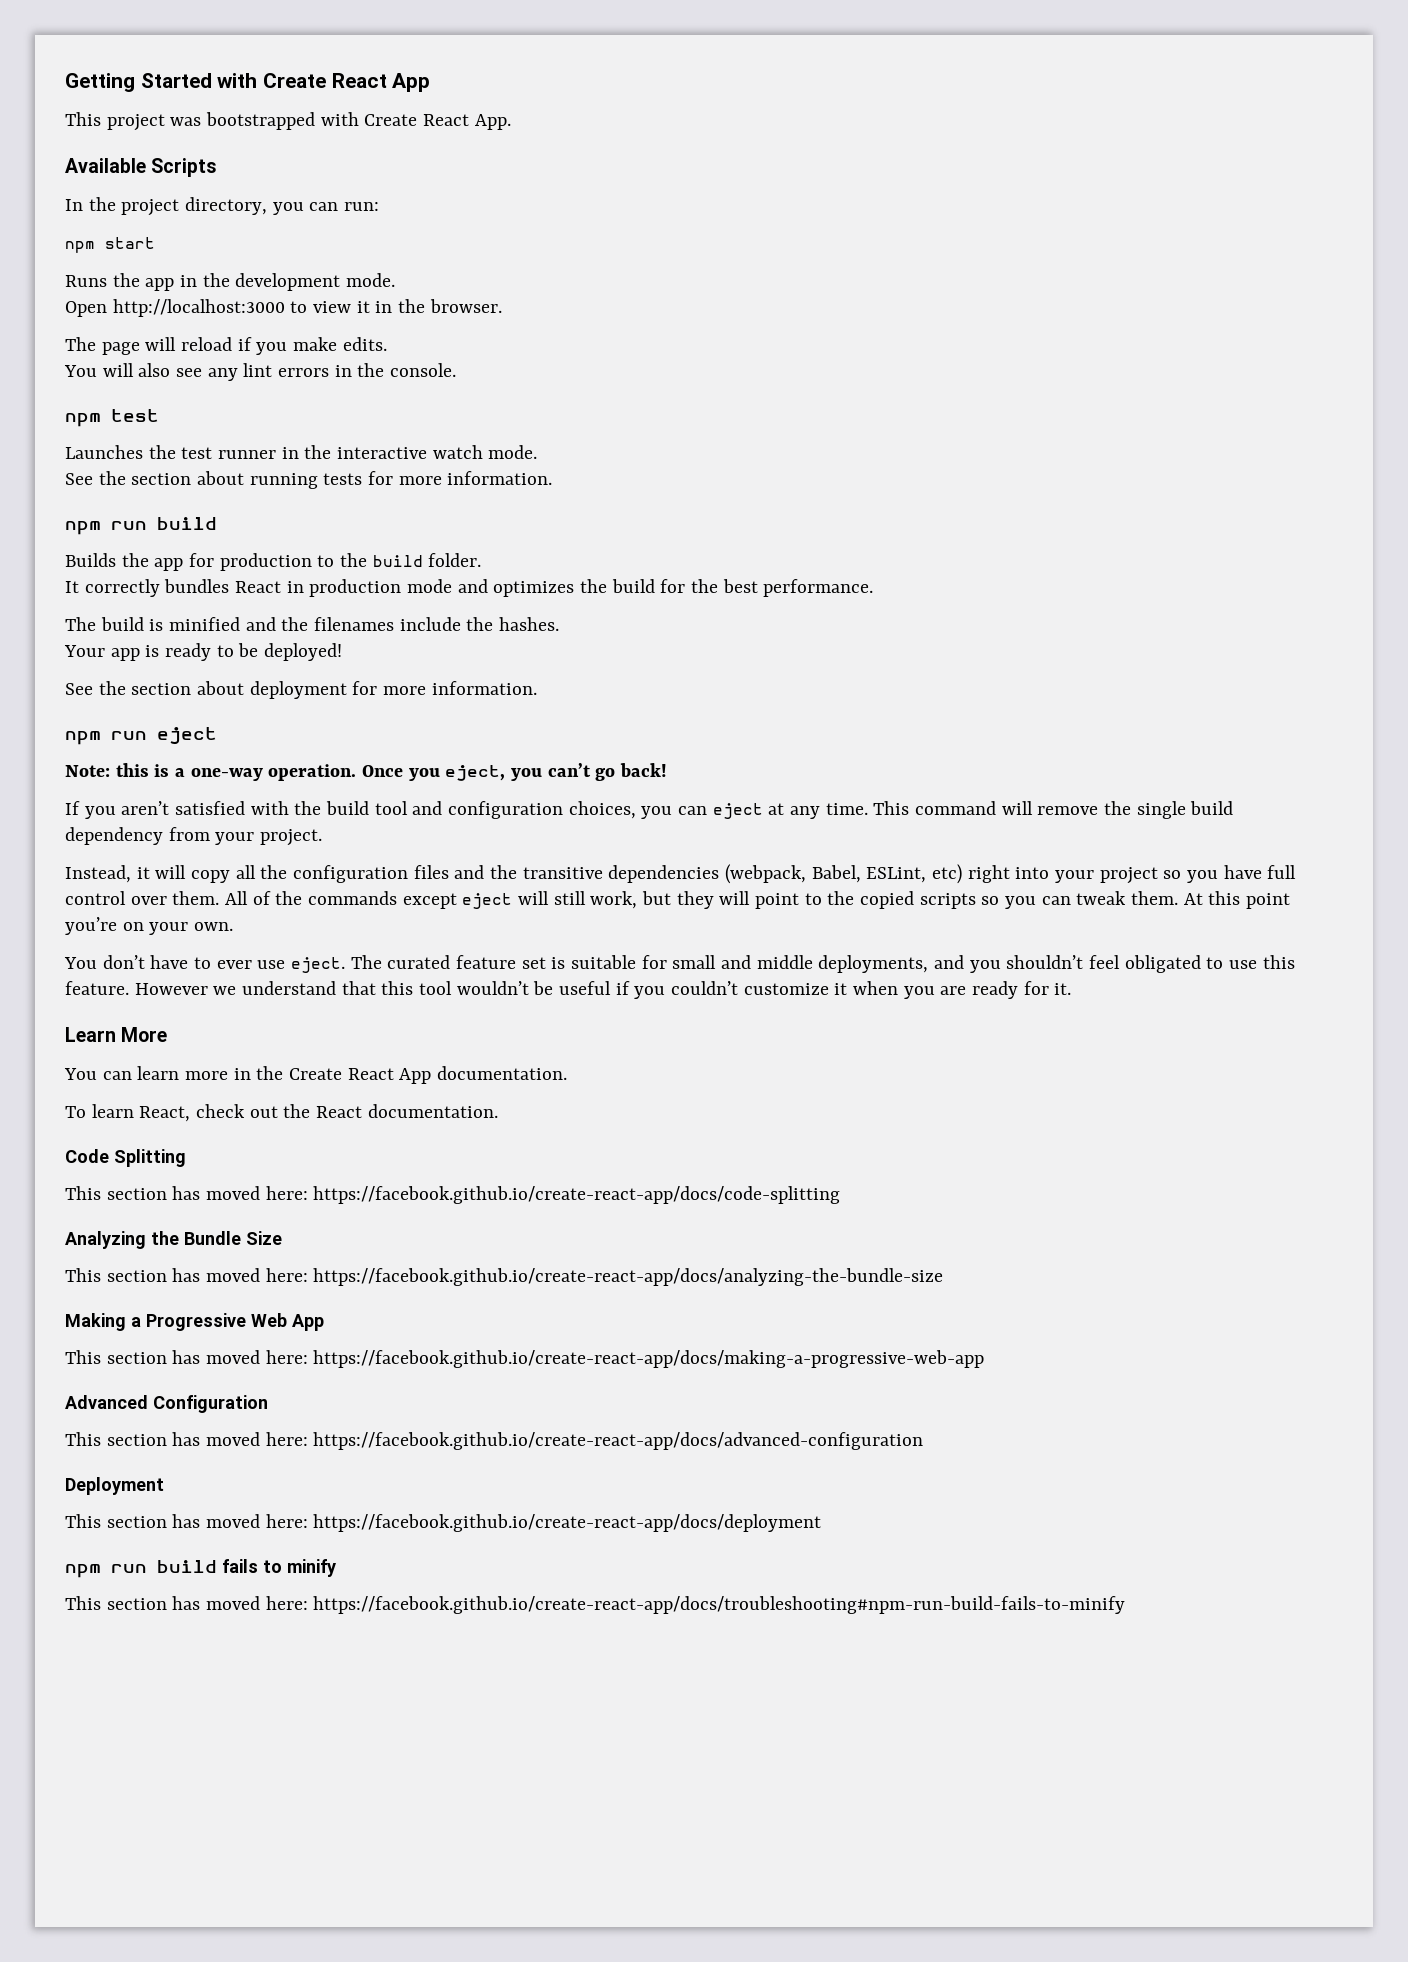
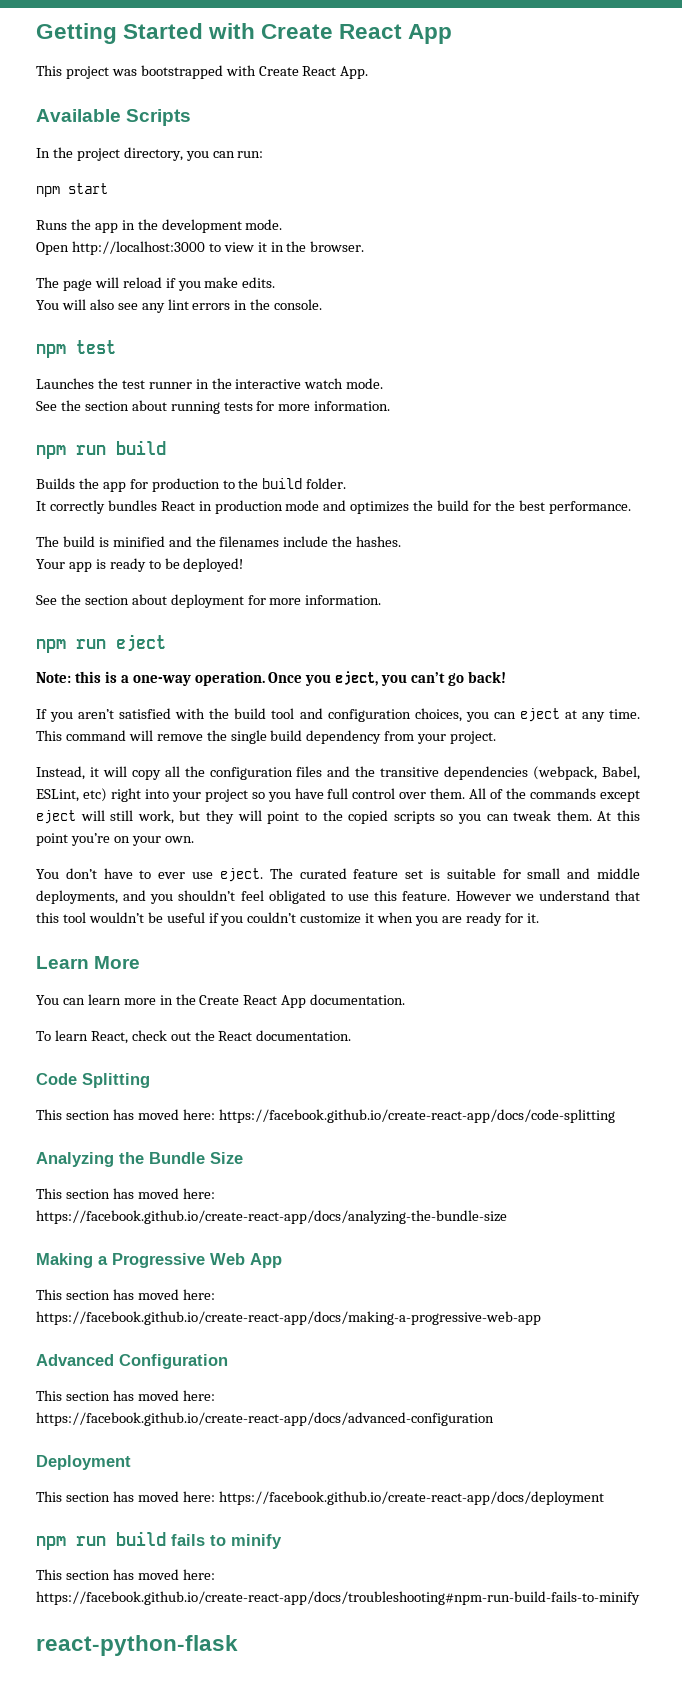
+ react-python-flask

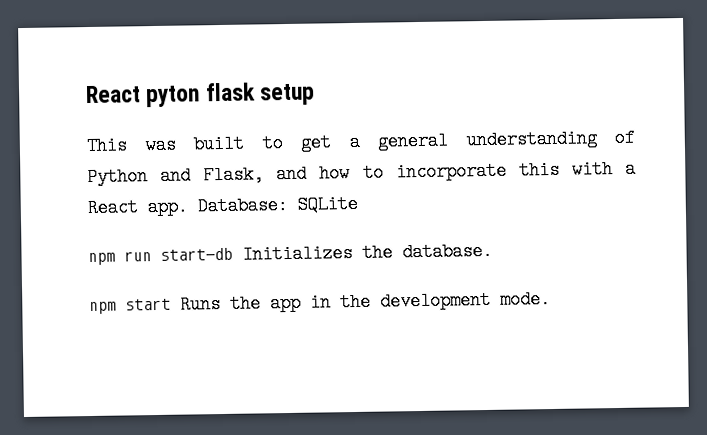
- Getting Started with Create React App
- This project was bootstrapped with Create React App.
- Available Scripts
- In the project directory, you can run:
+ React pyton flask setup
+ This was built to get a general understanding of Python and Flask, and how to incorporate this with a React app. Database: SQLite
+ npm run start-db Initializes the database.
- npm start
- Runs the app in the development mode.
+ npm start Runs the app in the development mode.
- Open http://localhost:3000 to view it in the browser.
- The page will reload if you make edits.
- You will also see any lint errors in the console.
- npm test
- Launches the test runner in the interactive watch mode.
- See the section about running tests for more information.
- npm run build
- Builds the app for production to the build folder.
- It correctly bundles React in production mode and optimizes the build for the best performance.
- The build is minified and the filenames include the hashes.
- Your app is ready to be deployed!
- See the section about deployment for more information.
- npm run eject
- Note: this is a one-way operation. Once you eject, you can’t go back!
- If you aren’t satisfied with the build tool and configuration choices, you can eject at any time. This command will remove the single build dependency from your project.
- Instead, it will copy all the configuration files and the transitive dependencies (webpack, Babel, ESLint, etc) right into your project so you have full control over them. All of the commands except eject will still work, but they will point to the copied scripts so you can tweak them. At this point you’re on your own.
- You don’t have to ever use eject. The curated feature set is suitable for small and middle deployments, and you shouldn’t feel obligated to use this feature. However we understand that this tool wouldn’t be useful if you couldn’t customize it when you are ready for it.
- Learn More
- You can learn more in the Create React App documentation.
- To learn React, check out the React documentation.
- Code Splitting
- This section has moved here: https://facebook.github.io/create-react-app/docs/code-splitting
- Analyzing the Bundle Size
- This section has moved here: https://facebook.github.io/create-react-app/docs/analyzing-the-bundle-size
- Making a Progressive Web App
- This section has moved here: https://facebook.github.io/create-react-app/docs/making-a-progressive-web-app
- Advanced Configuration
- This section has moved here: https://facebook.github.io/create-react-app/docs/advanced-configuration
- Deployment
- This section has moved here: https://facebook.github.io/create-react-app/docs/deployment
- npm run build fails to minify
- This section has moved here: https://facebook.github.io/create-react-app/docs/troubleshooting#npm-run-build-fails-to-minify
- react-python-flask

